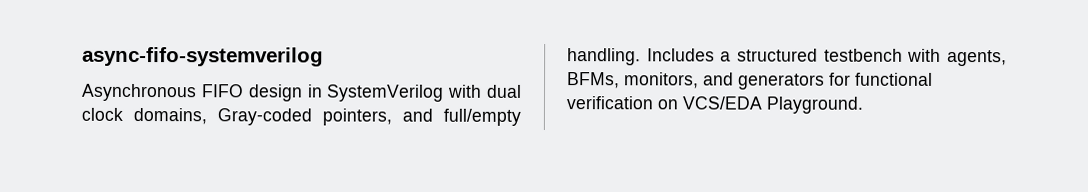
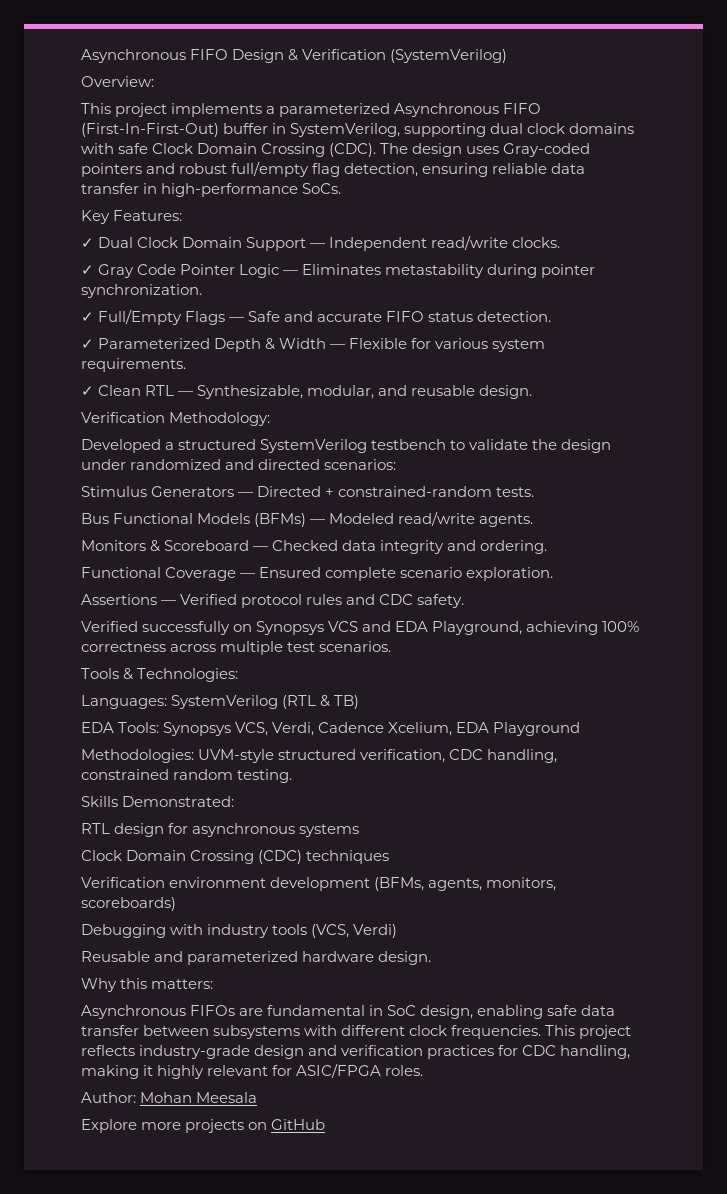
- async-fifo-systemverilog
- Asynchronous FIFO design in SystemVerilog with dual clock domains, Gray-coded pointers, and full/empty handling. Includes a structured testbench with agents, BFMs, monitors, and generators for functional verification on VCS/EDA Playground.
+ Asynchronous FIFO Design & Verification (SystemVerilog)
+ Overview:
+ This project implements a parameterized Asynchronous FIFO (First-In-First-Out) buffer in SystemVerilog, supporting dual clock domains with safe Clock Domain Crossing (CDC). The design uses Gray-coded pointers and robust full/empty flag detection, ensuring reliable data transfer in high-performance SoCs.
+ Key Features:
+ ✓ Dual Clock Domain Support — Independent read/write clocks.
+ ✓ Gray Code Pointer Logic — Eliminates metastability during pointer synchronization.
+ ✓ Full/Empty Flags — Safe and accurate FIFO status detection.
+ ✓ Parameterized Depth & Width — Flexible for various system requirements.
+ ✓ Clean RTL — Synthesizable, modular, and reusable design.
+ Verification Methodology:
+ Developed a structured SystemVerilog testbench to validate the design under randomized and directed scenarios:
+ Stimulus Generators — Directed + constrained-random tests.
+ Bus Functional Models (BFMs) — Modeled read/write agents.
+ Monitors & Scoreboard — Checked data integrity and ordering.
+ Functional Coverage — Ensured complete scenario exploration.
+ Assertions — Verified protocol rules and CDC safety.
+ Verified successfully on Synopsys VCS and EDA Playground, achieving 100% correctness across multiple test scenarios.
+ Tools & Technologies:
+ Languages: SystemVerilog (RTL & TB)
+ EDA Tools: Synopsys VCS, Verdi, Cadence Xcelium, EDA Playground
+ Methodologies: UVM-style structured verification, CDC handling, constrained random testing.
+ Skills Demonstrated:
+ RTL design for asynchronous systems
+ Clock Domain Crossing (CDC) techniques
+ Verification environment development (BFMs, agents, monitors, scoreboards)
+ Debugging with industry tools (VCS, Verdi)
+ Reusable and parameterized hardware design.
+ Why this matters:
+ Asynchronous FIFOs are fundamental in SoC design, enabling safe data transfer between subsystems with different clock frequencies. This project reflects industry-grade design and verification practices for CDC handling, making it highly relevant for ASIC/FPGA roles.
+ Author: Mohan Meesala
+ Explore more projects on GitHub

